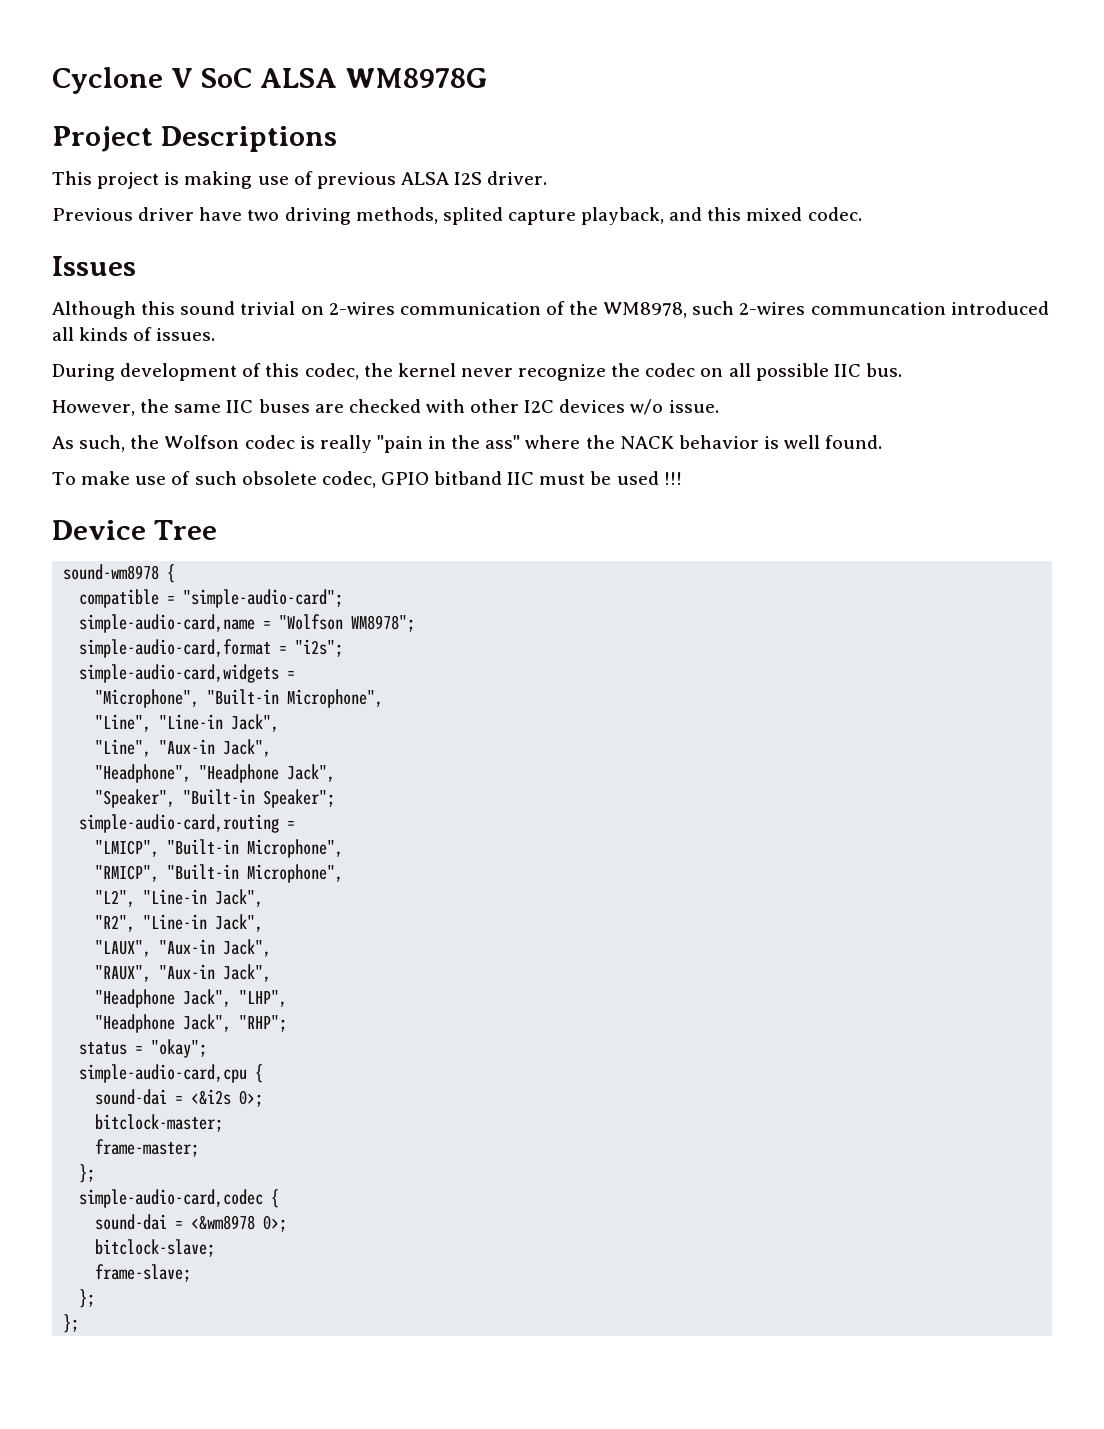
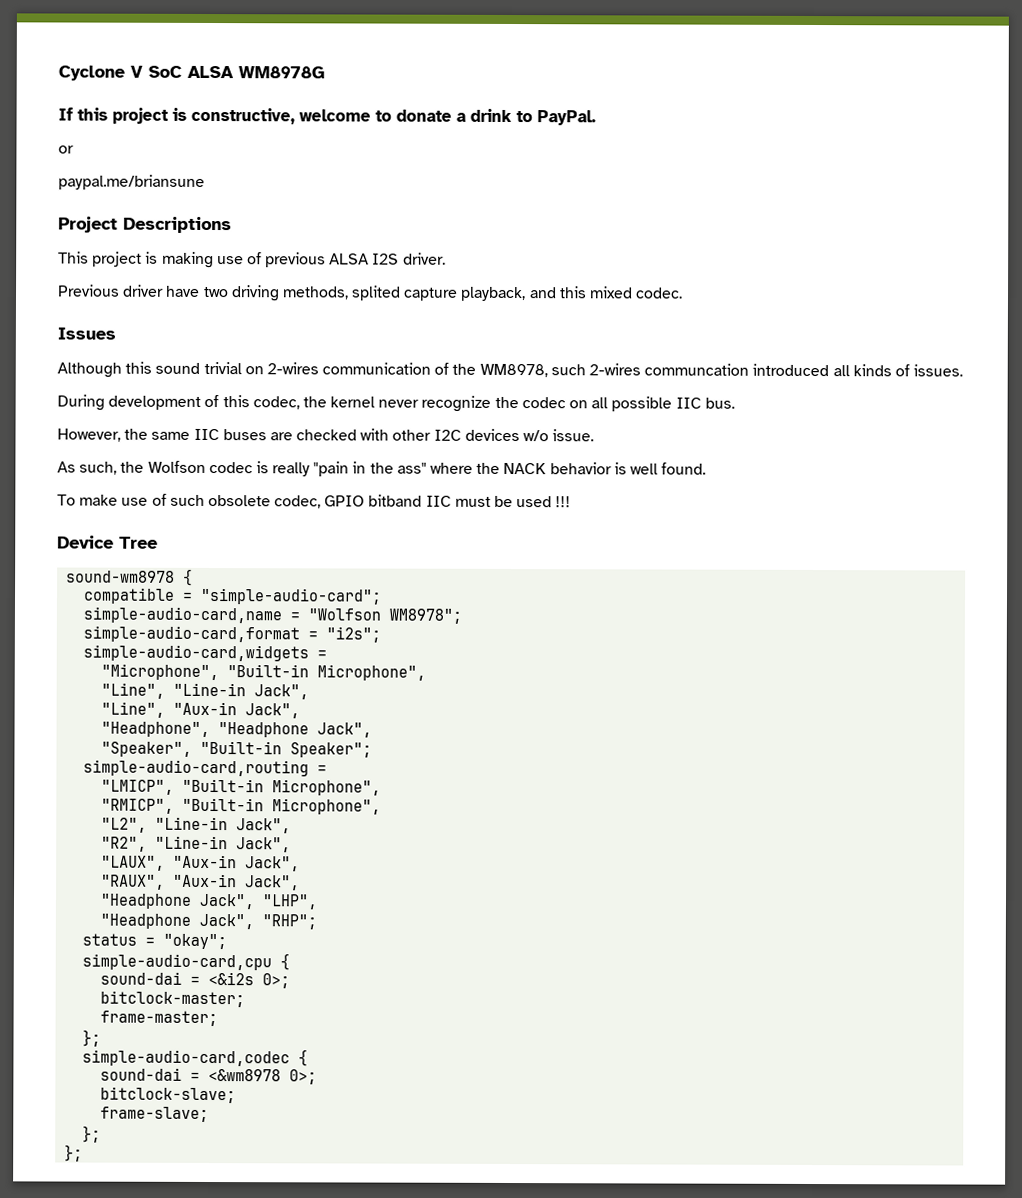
+ If this project is constructive, welcome to donate a drink to PayPal.
+ or
+ paypal.me/briansune

